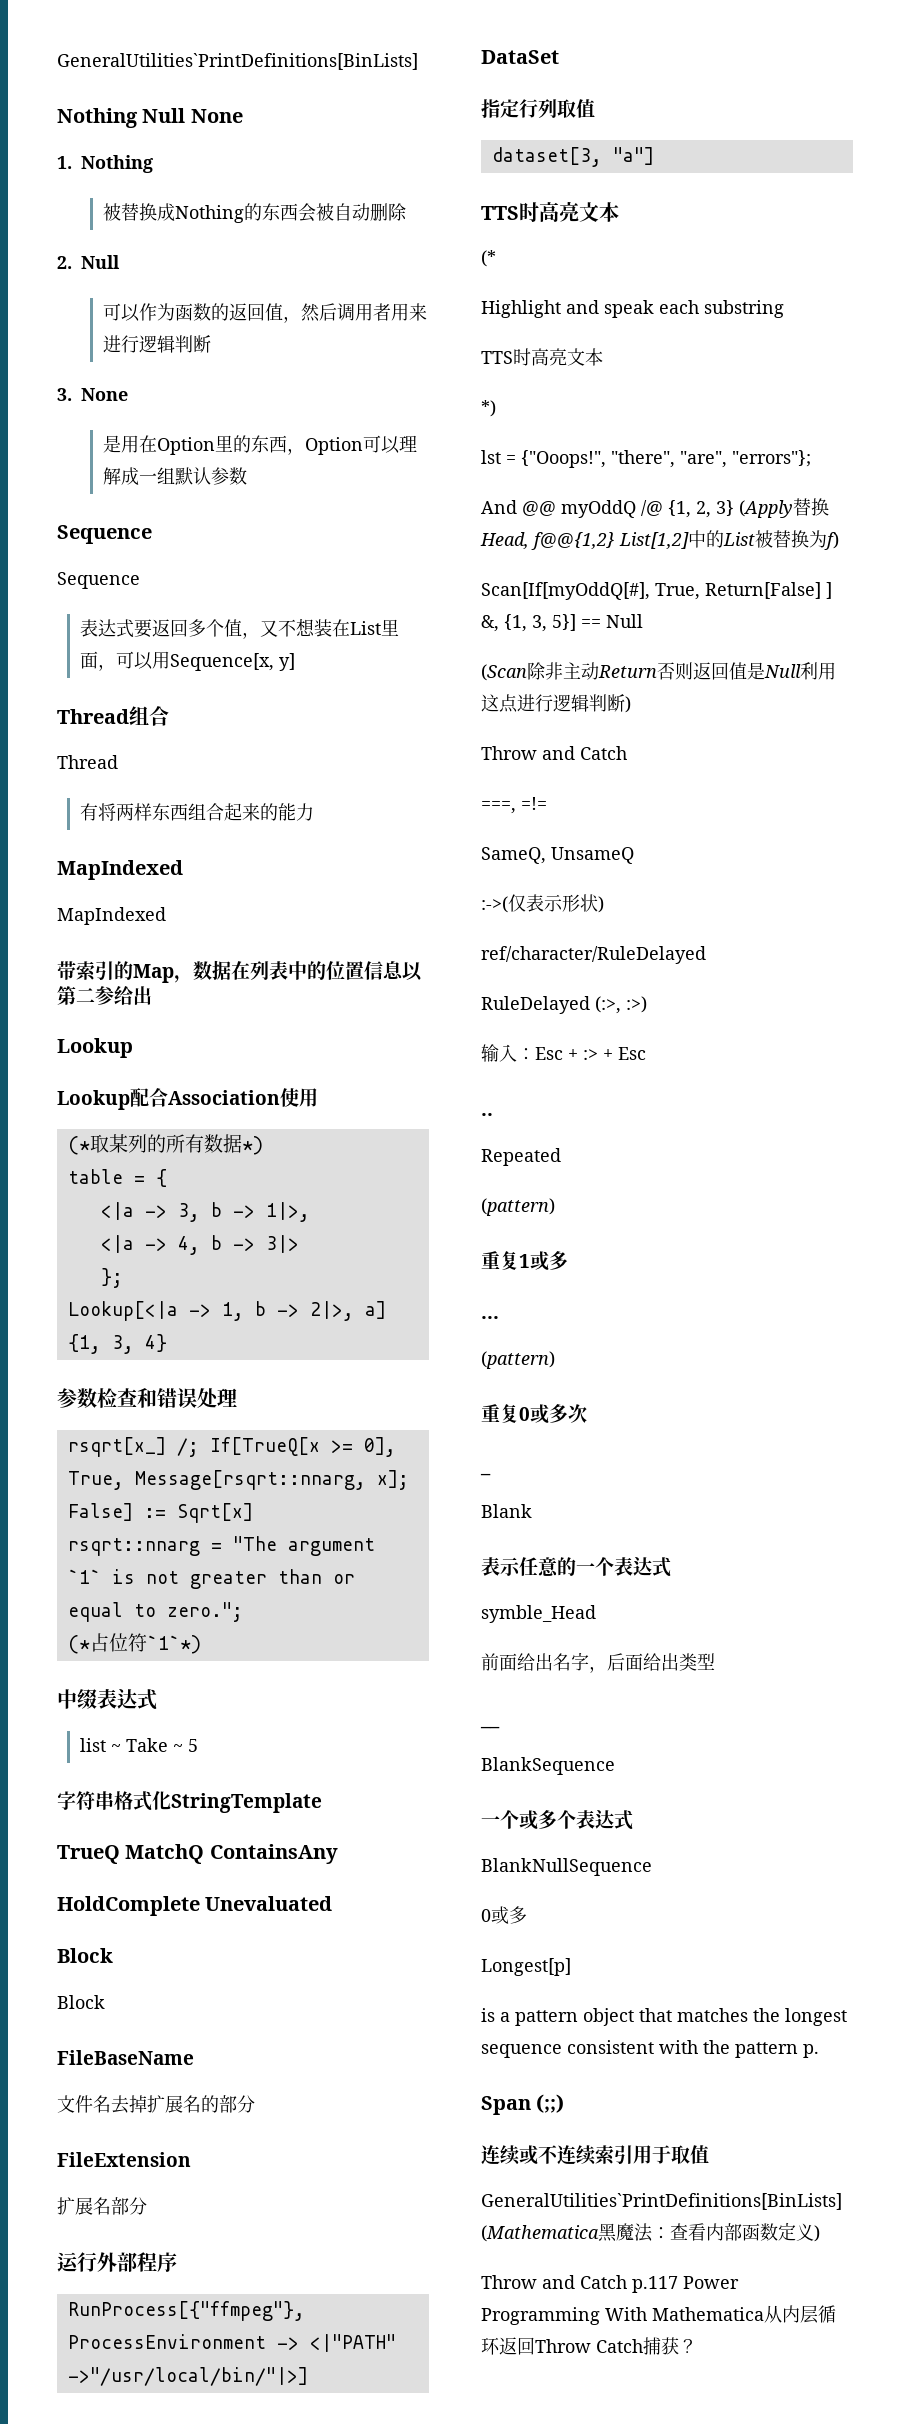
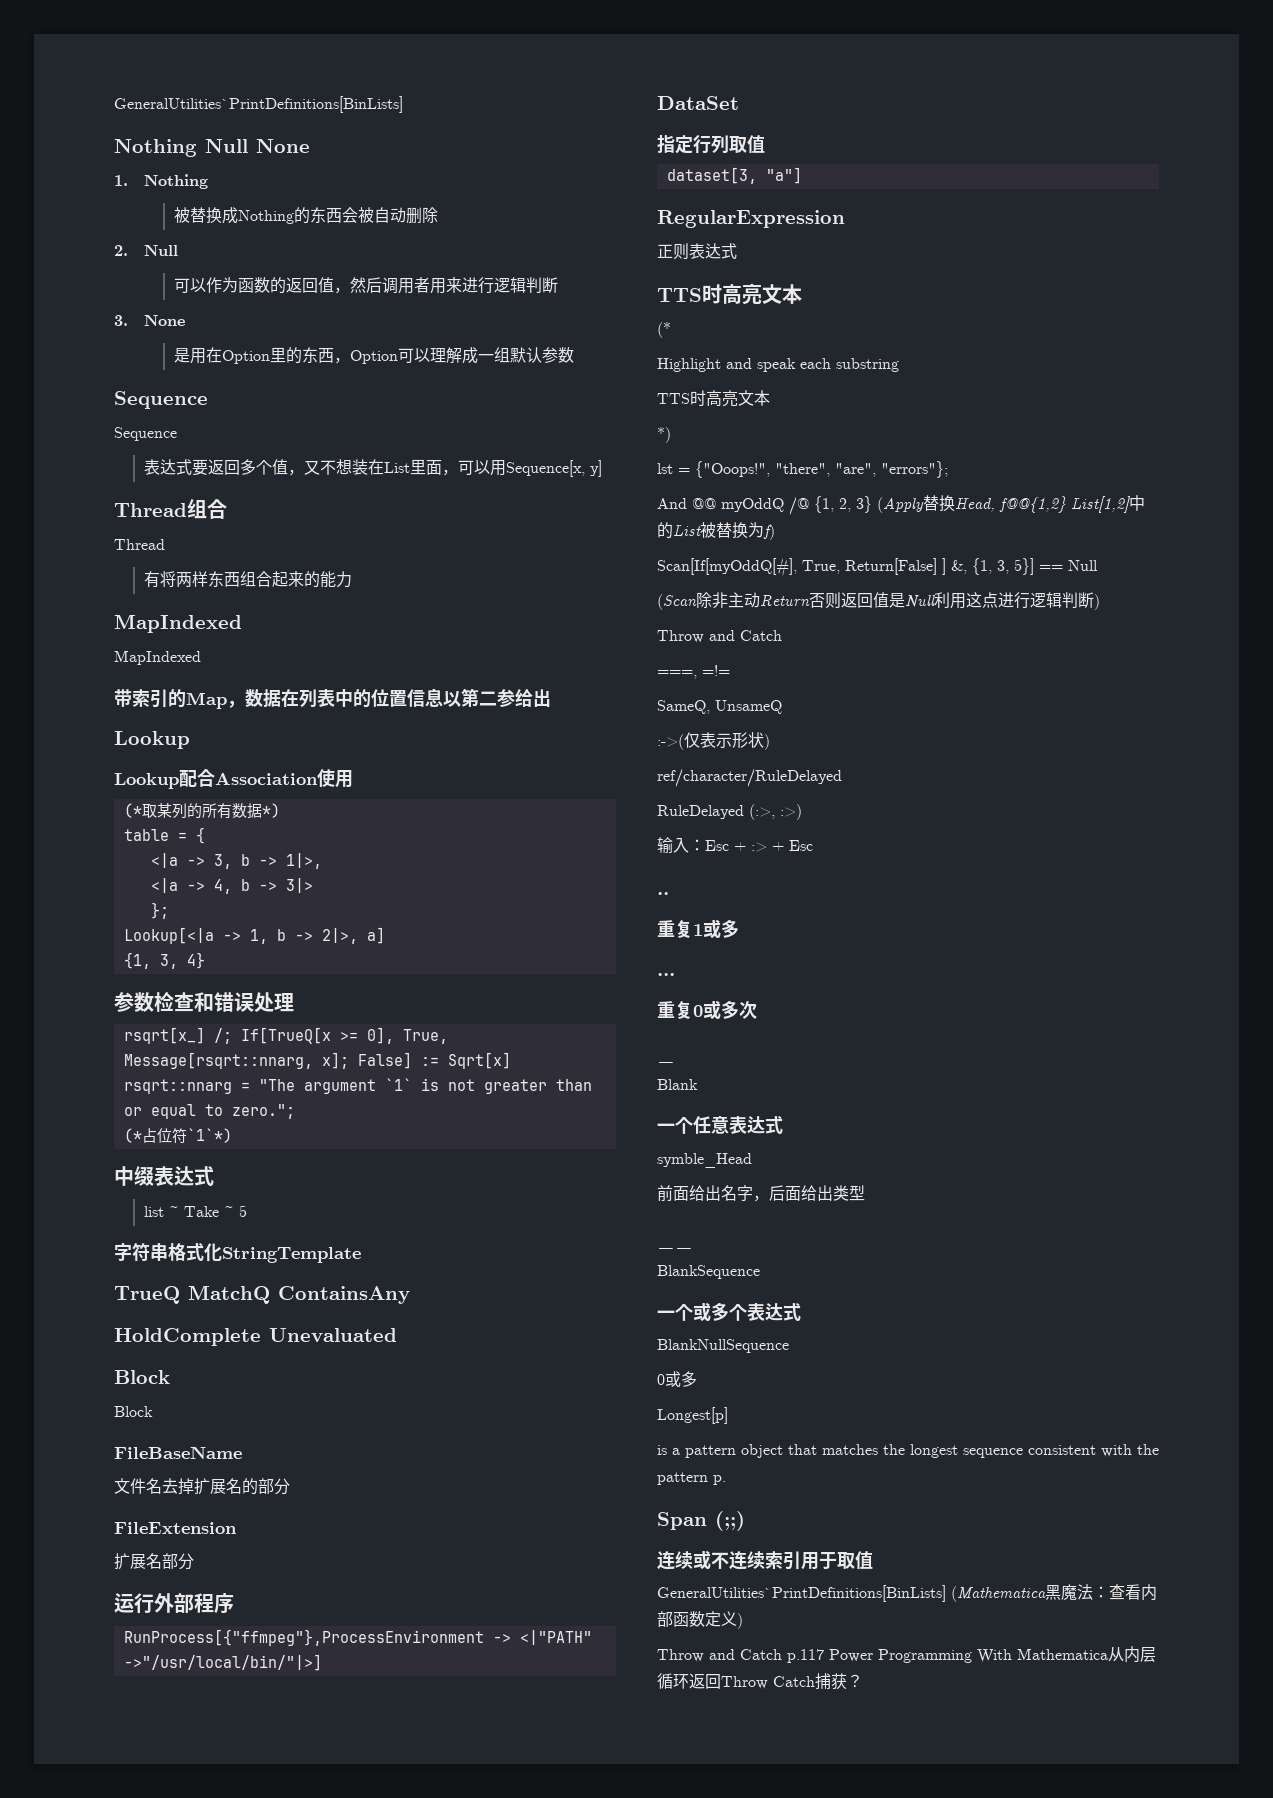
+ RegularExpression
+ 正则表达式
- Repeated
- (pattern)
  ...
- (pattern)
- 表示任意的一个表达式
+ 一个任意表达式

